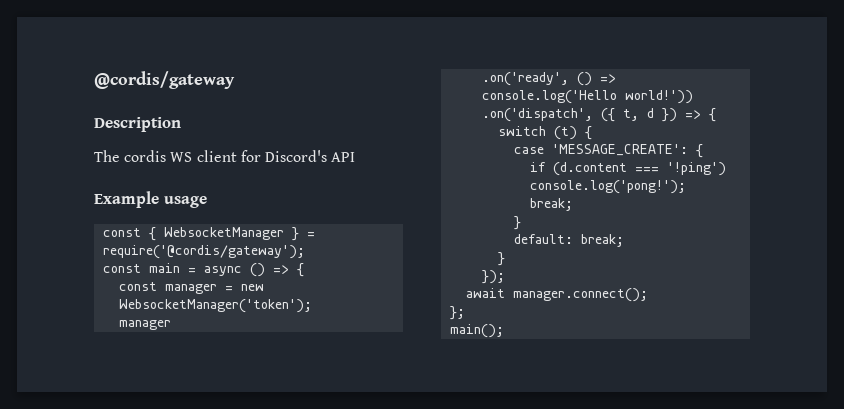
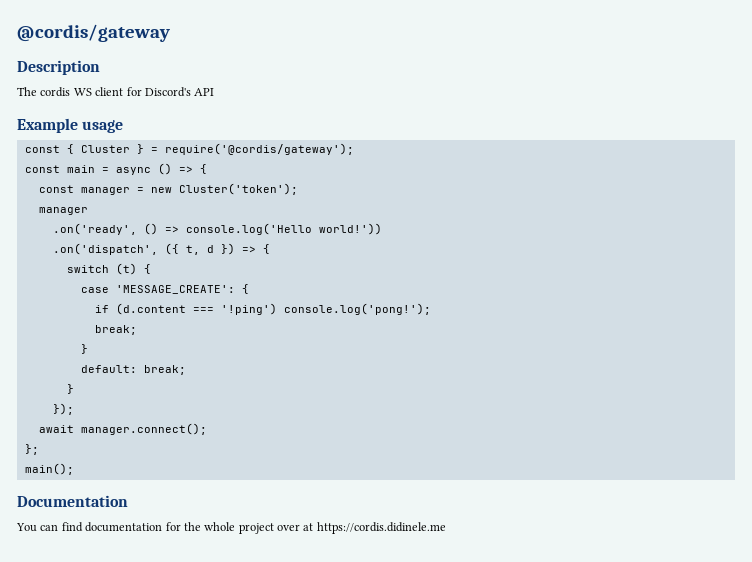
- const { WebsocketManager } = require('@cordis/gateway');
+ const { Cluster } = require('@cordis/gateway');
- const manager = new WebsocketManager('token');
+ const manager = new Cluster('token');
+ Documentation
+ You can find documentation for the whole project over at https://cordis.didinele.me

